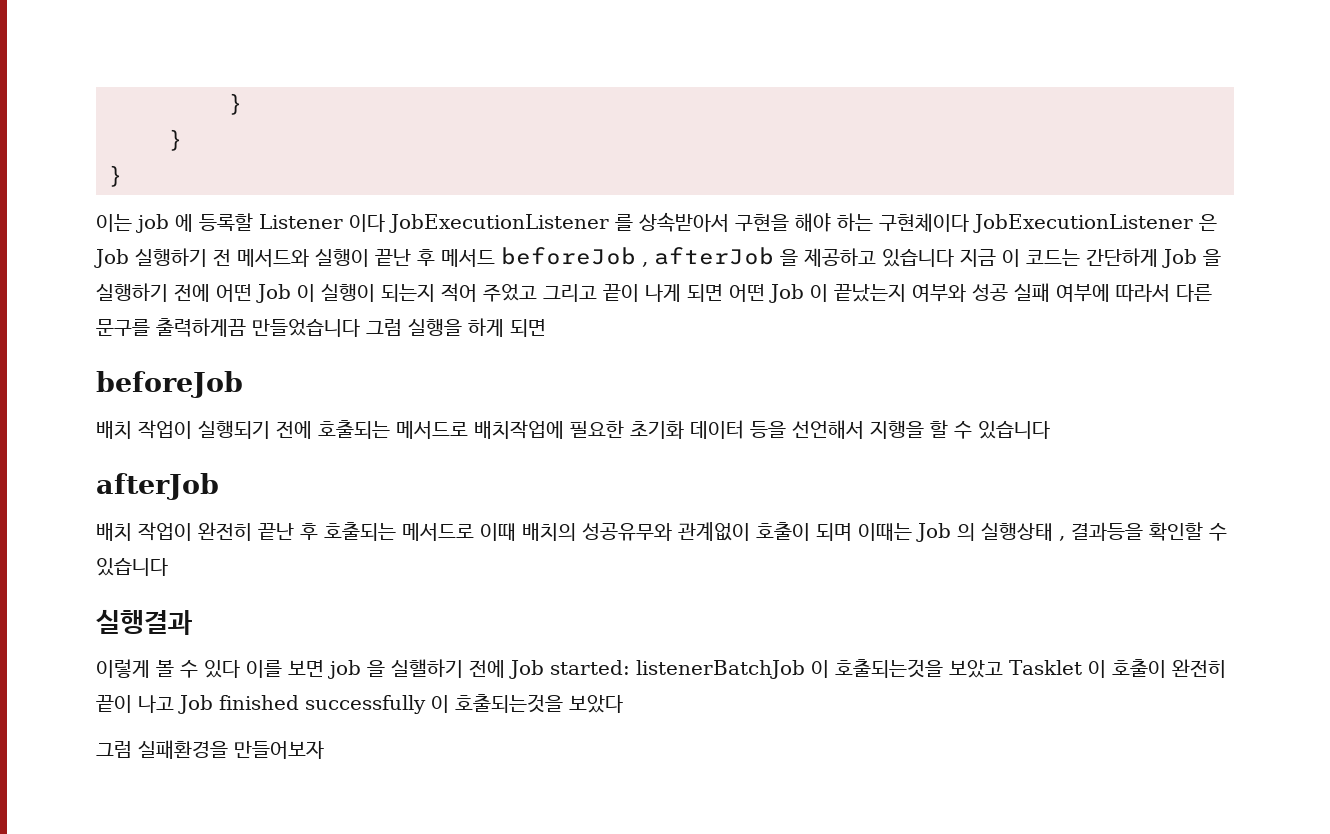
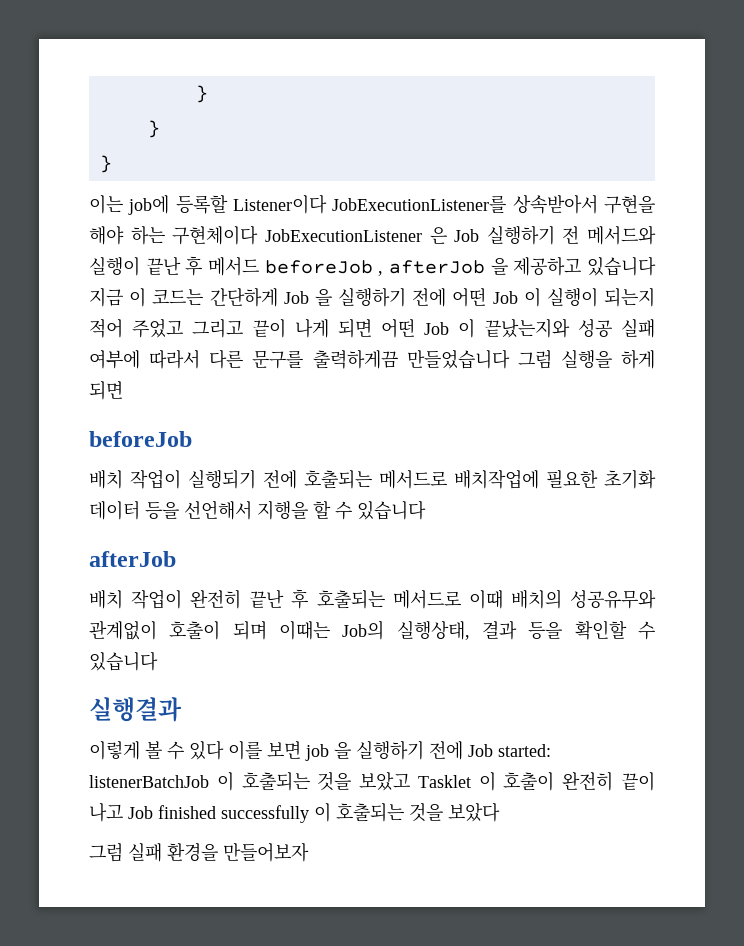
- 이는 job 에 등록할 Listener 이다 JobExecutionListener 를 상속받아서 구현을 해야 하는 구현체이다 JobExecutionListener 은 Job 실행하기 전 메서드와 실행이 끝난 후 메서드 beforeJob , afterJob 을 제공하고 있습니다 지금 이 코드는 간단하게 Job 을 실행하기 전에 어떤 Job 이 실행이 되는지 적어 주었고 그리고 끝이 나게 되면 어떤 Job 이 끝났는지 여부와 성공 실패 여부에 따라서 다른 문구를 출력하게끔 만들었습니다 그럼 실행을 하게 되면
+ 이는 job에 등록할 Listener이다 JobExecutionListener를 상속받아서 구현을 해야 하는 구현체이다 JobExecutionListener 은 Job 실행하기 전 메서드와 실행이 끝난 후 메서드 beforeJob , afterJob 을 제공하고 있습니다 지금 이 코드는 간단하게 Job 을 실행하기 전에 어떤 Job 이 실행이 되는지 적어 주었고 그리고 끝이 나게 되면 어떤 Job 이 끝났는지와 성공 실패 여부에 따라서 다른 문구를 출력하게끔 만들었습니다 그럼 실행을 하게 되면
- 배치 작업이 완전히 끝난 후 호출되는 메서드로 이때 배치의 성공유무와 관계없이 호출이 되며 이때는 Job 의 실행상태 , 결과등을 확인할 수 있습니다
+ 배치 작업이 완전히 끝난 후 호출되는 메서드로 이때 배치의 성공유무와 관계없이 호출이 되며 이때는 Job의 실행상태, 결과 등을 확인할 수 있습니다
- 이렇게 볼 수 있다 이를 보면 job 을 실핼하기 전에 Job started: listenerBatchJob 이 호출되는것을 보았고 Tasklet 이 호출이 완전히 끝이 나고 Job finished successfully 이 호출되는것을 보았다
+ 이렇게 볼 수 있다 이를 보면 job 을 실행하기 전에 Job started: listenerBatchJob 이 호출되는 것을 보았고 Tasklet 이 호출이 완전히 끝이 나고 Job finished successfully 이 호출되는 것을 보았다
- 그럼 실패환경을 만들어보자
+ 그럼 실패 환경을 만들어보자

